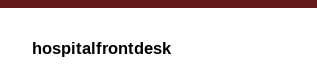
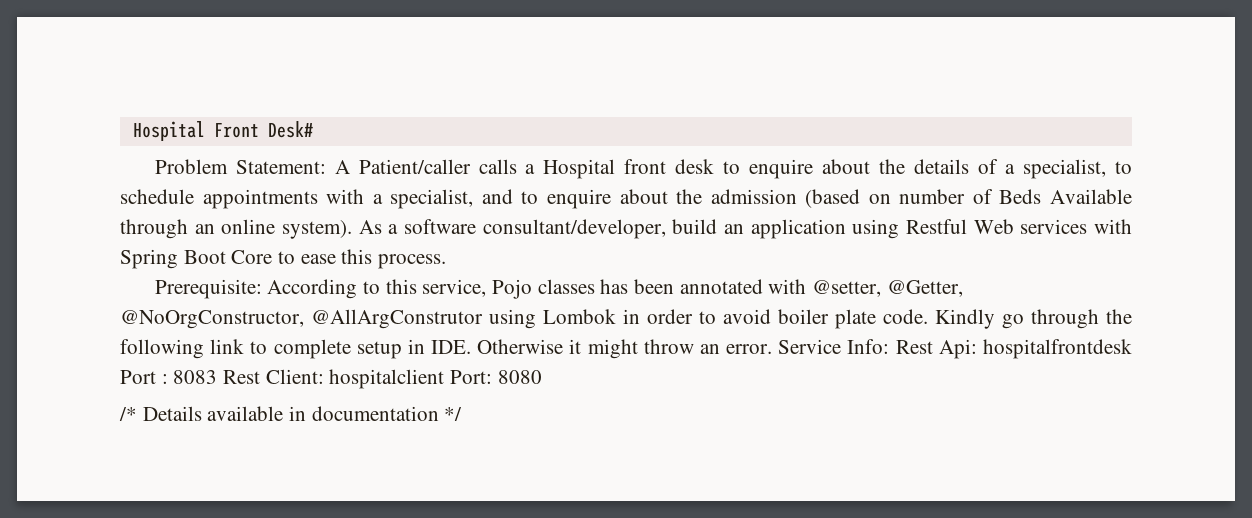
- hospitalfrontdesk
+ Hospital Front Desk#
+ Problem Statement: A Patient/caller calls a Hospital front desk to enquire about the details of a specialist, to schedule appointments with a specialist, and to enquire about the admission (based on number of Beds Available through an online system). As a software consultant/developer, build an application using Restful Web services with Spring Boot Core to ease this process.
+ Prerequisite: According to this service, Pojo classes has been annotated with @setter, @Getter, @NoOrgConstructor, @AllArgConstrutor using Lombok in order to avoid boiler plate code. Kindly go through the following link to complete setup in IDE. Otherwise it might throw an error. Service Info: Rest Api: hospitalfrontdesk Port : 8083 Rest Client: hospitalclient Port: 8080
+ /* Details available in documentation */

